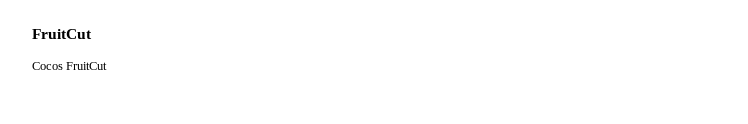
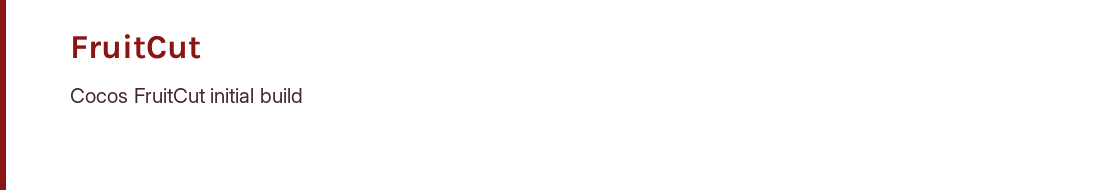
- Cocos FruitCut
+ Cocos FruitCut initial build

